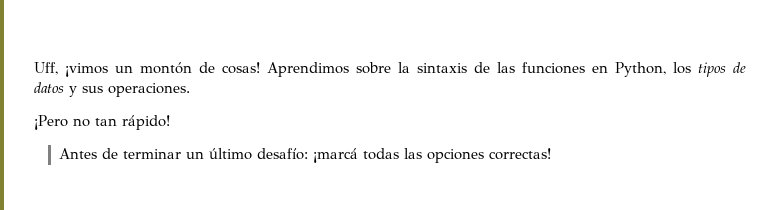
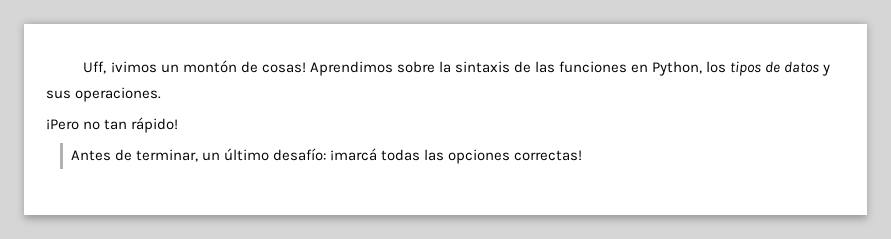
- Antes de terminar un último desafío: ¡marcá todas las opciones correctas!
+ Antes de terminar, un último desafío: ¡marcá todas las opciones correctas!

